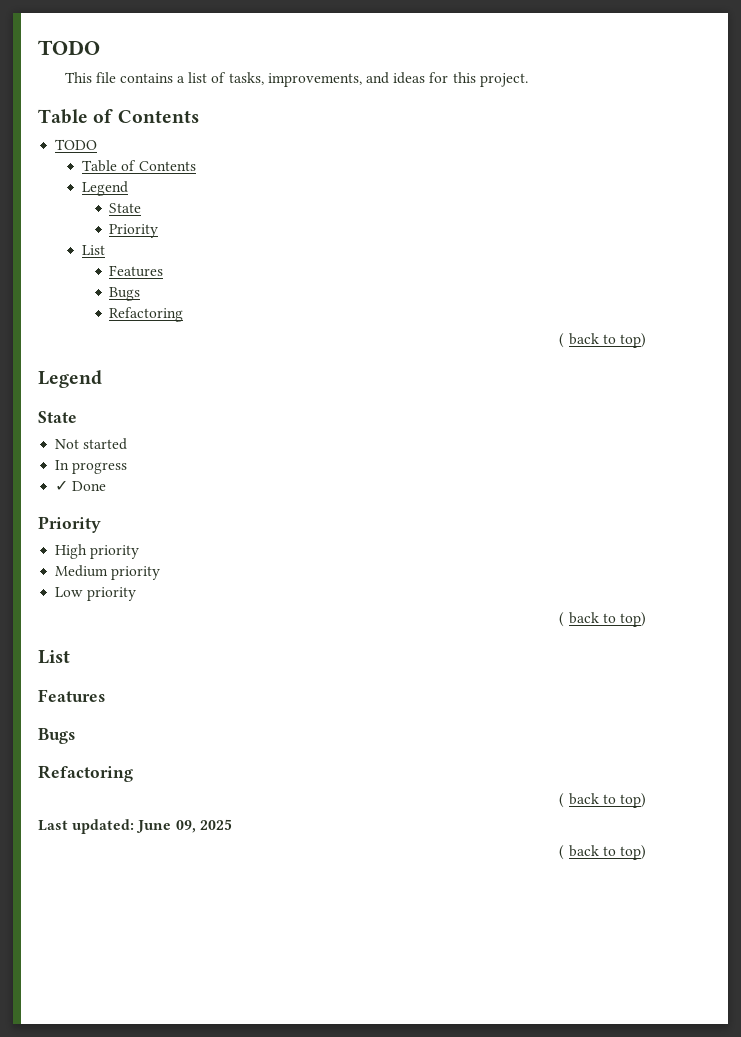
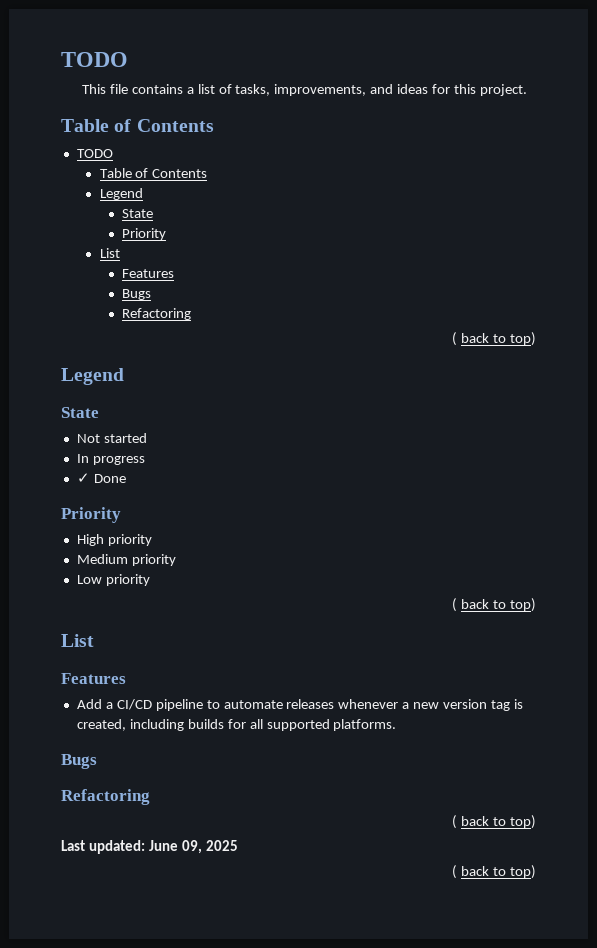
+ Add a CI/CD pipeline to automate releases whenever a new version tag is created, including builds for all supported platforms.

